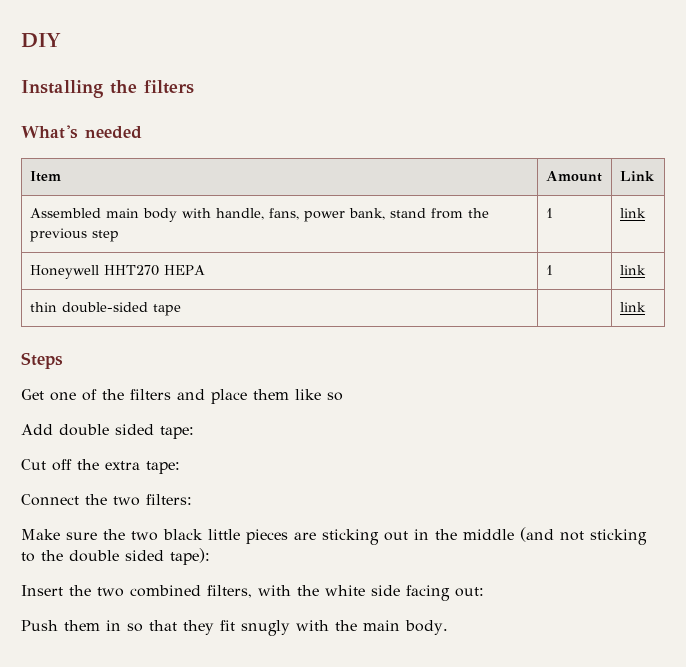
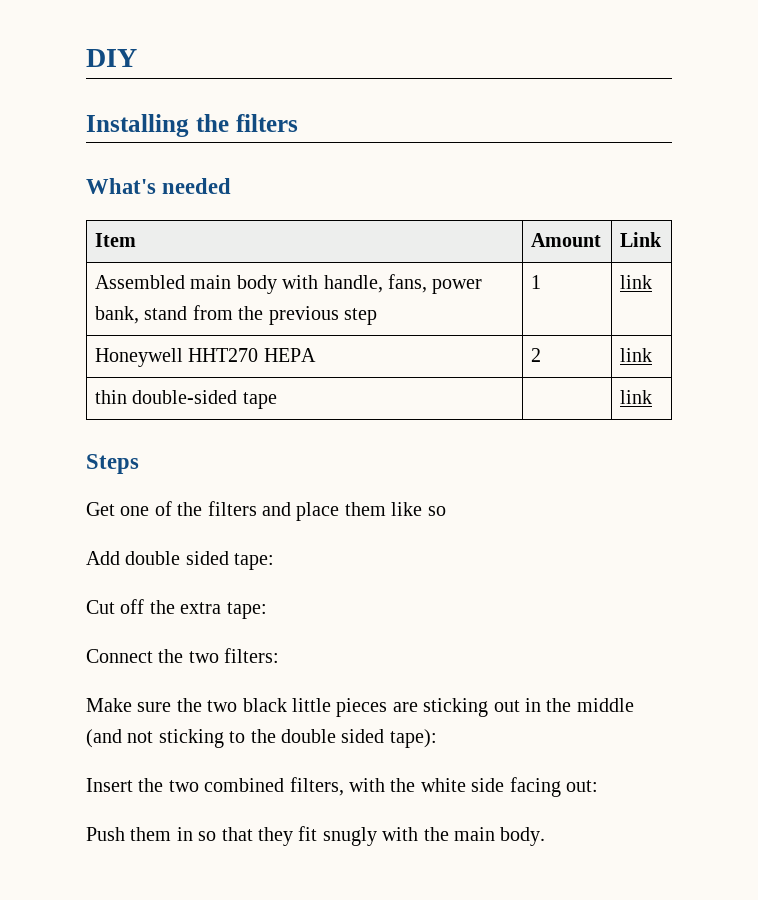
- Honeywell HHT270 HEPA | 1 | link
+ Honeywell HHT270 HEPA | 2 | link

